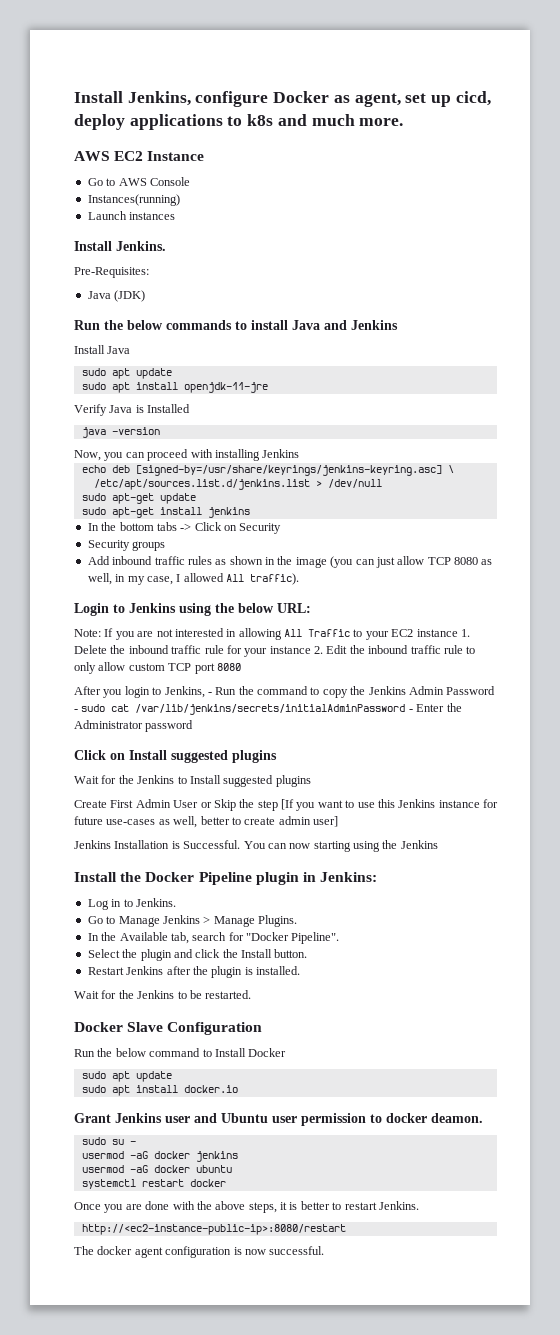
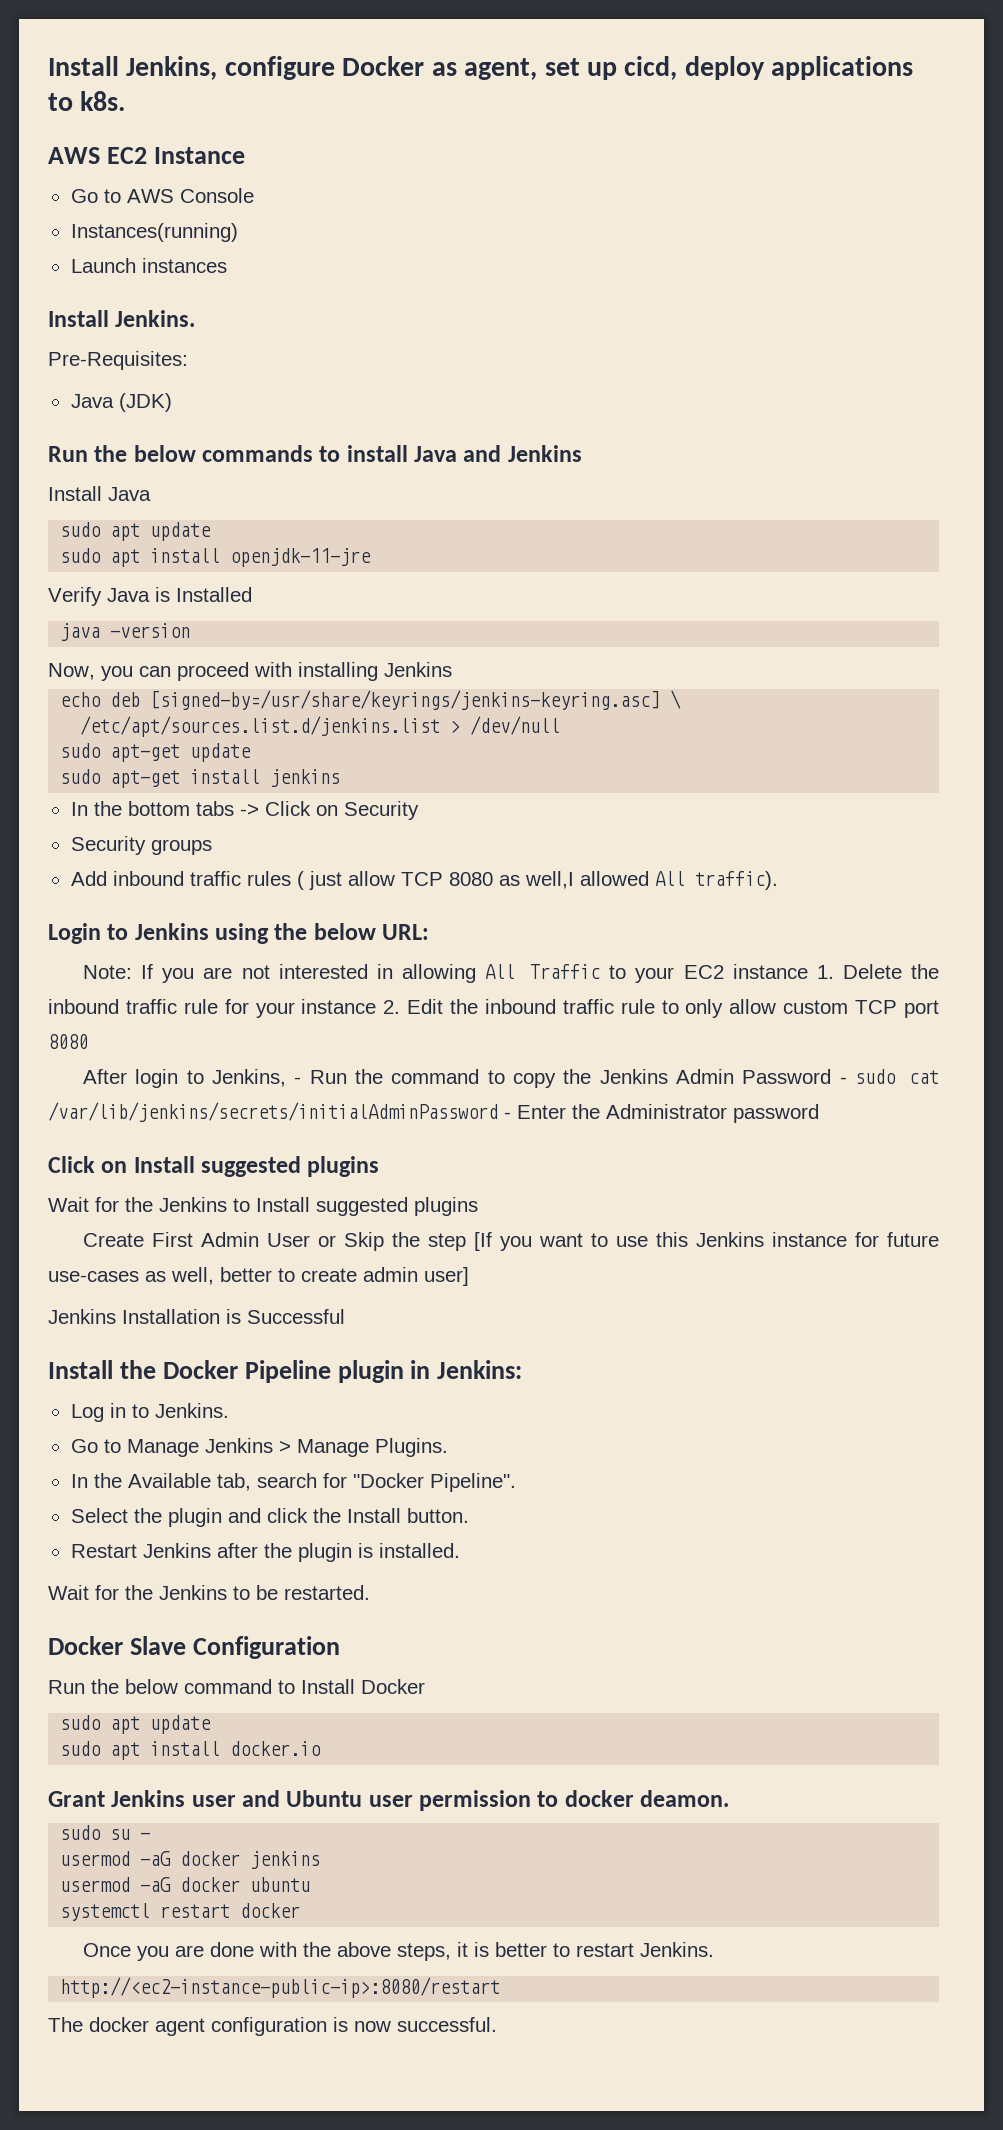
- Install Jenkins, configure Docker as agent, set up cicd, deploy applications to k8s and much more.
+ Install Jenkins, configure Docker as agent, set up cicd, deploy applications to k8s.
- Add inbound traffic rules as shown in the image (you can just allow TCP 8080 as well, in my case, I allowed All traffic).
+ Add inbound traffic rules ( just allow TCP 8080 as well,I allowed All traffic).
- After you login to Jenkins, - Run the command to copy the Jenkins Admin Password - sudo cat /var/lib/jenkins/secrets/initialAdminPassword - Enter the Administrator password
+ After login to Jenkins, - Run the command to copy the Jenkins Admin Password - sudo cat /var/lib/jenkins/secrets/initialAdminPassword - Enter the Administrator password
- Jenkins Installation is Successful. You can now starting using the Jenkins
+ Jenkins Installation is Successful

